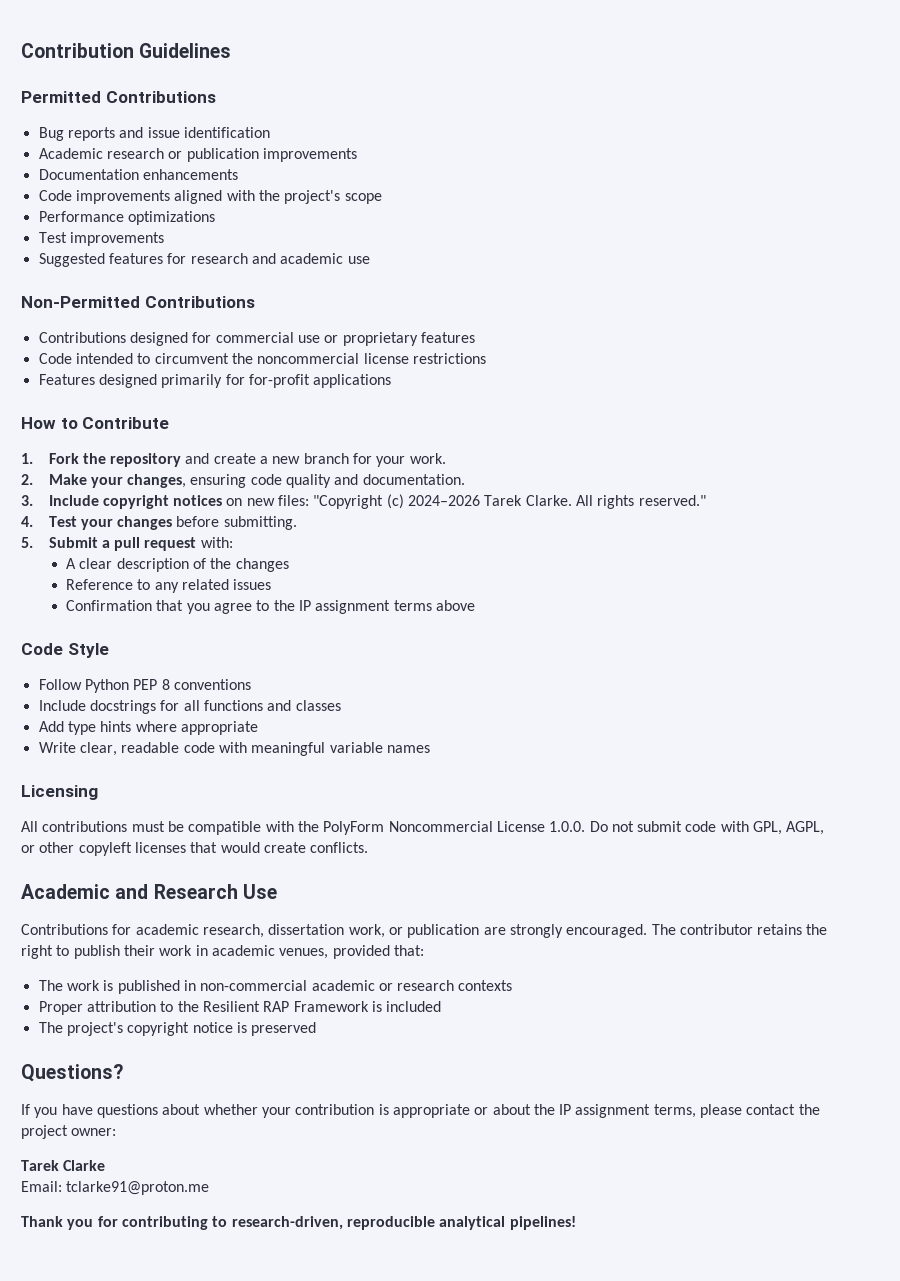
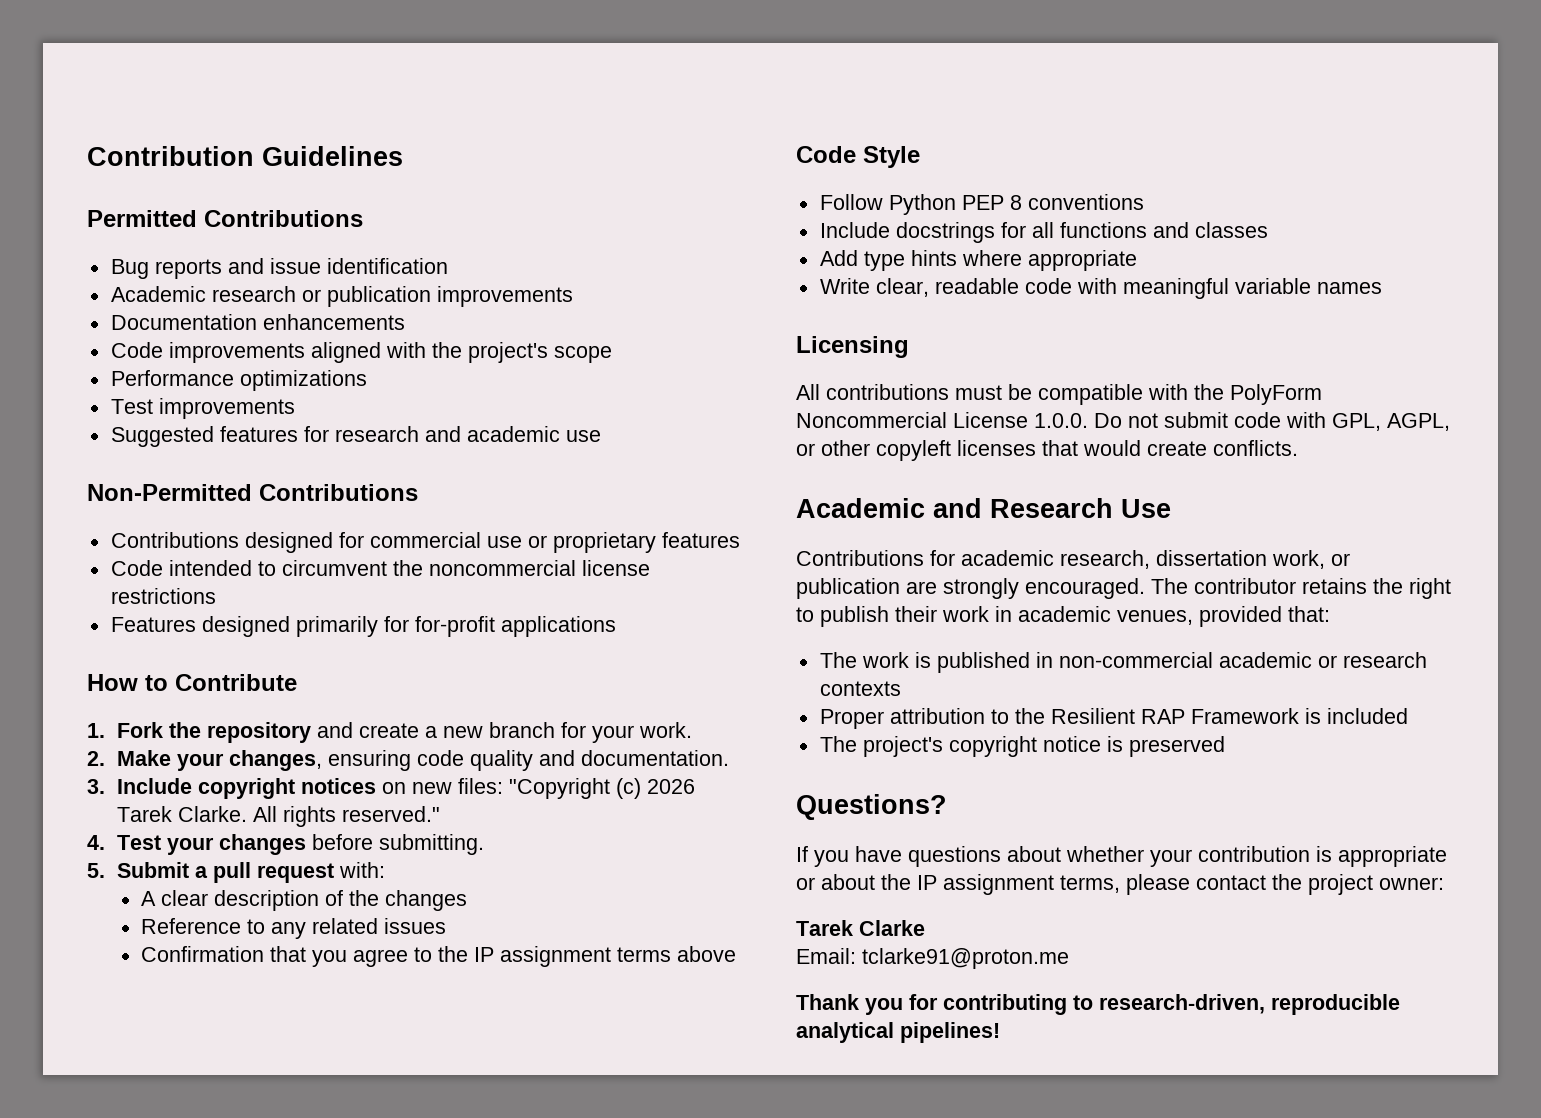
- 3. Include copyright notices on new files: "Copyright (c) 2024–2026 Tarek Clarke.
+ 3. Include copyright notices on new files: "Copyright (c) 2026 Tarek Clarke.

